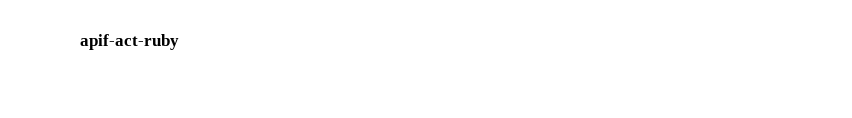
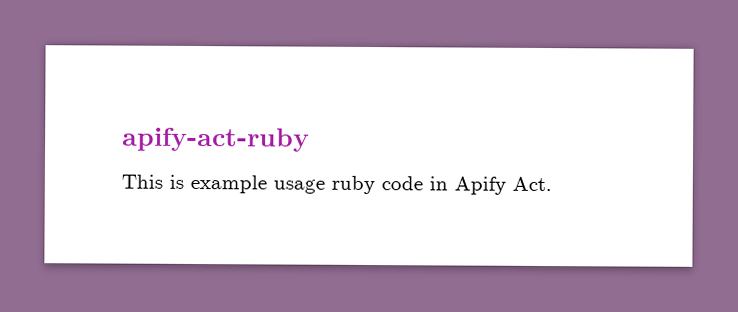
- apif-act-ruby
+ apify-act-ruby
+ This is example usage ruby code in Apify Act.

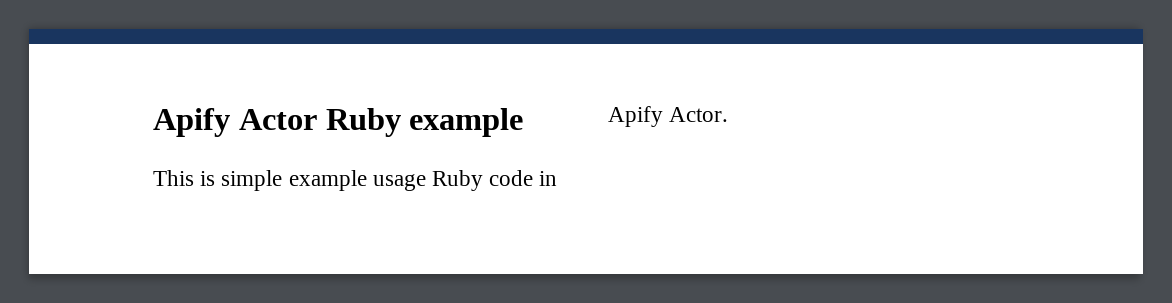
- apify-act-ruby
+ Apify Actor Ruby example
- This is example usage ruby code in Apify Act.
+ This is simple example usage Ruby code in Apify Actor.

